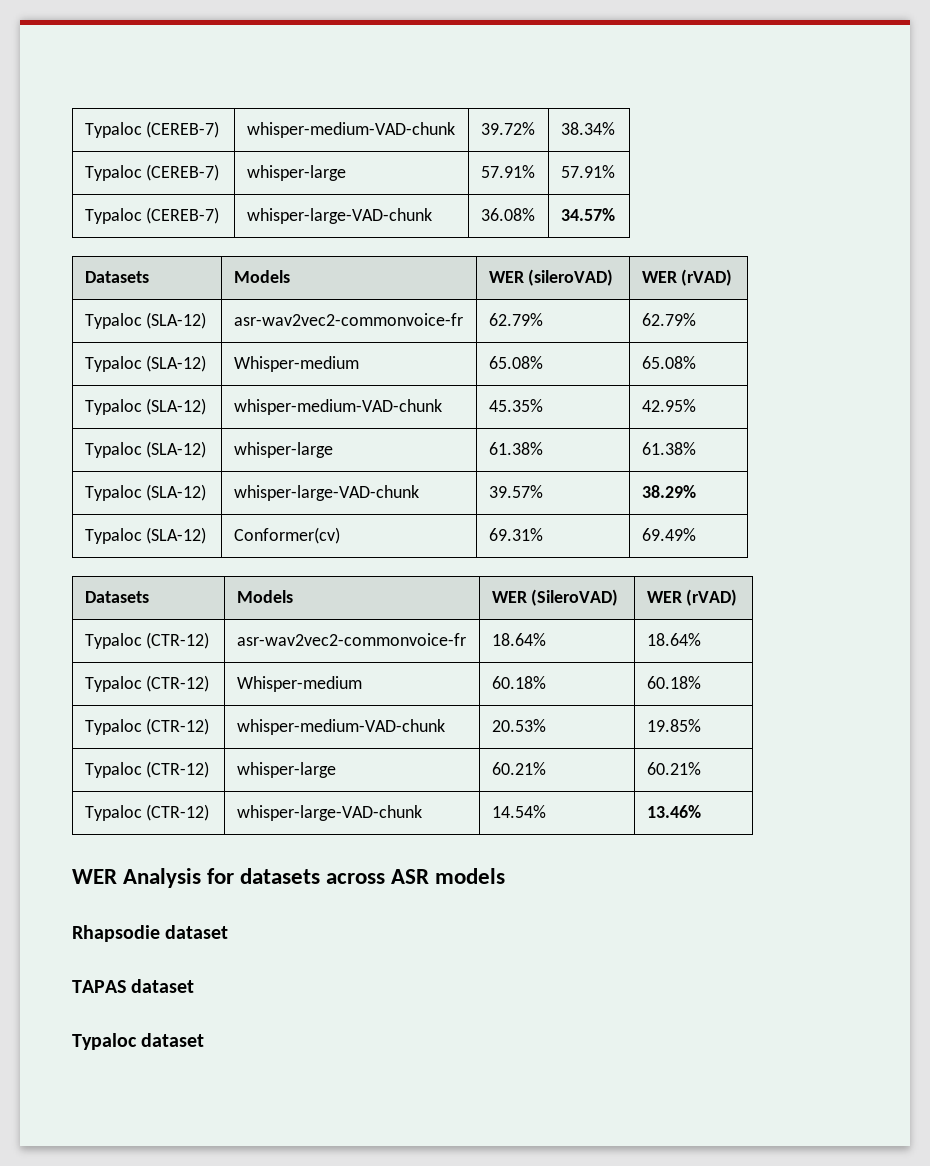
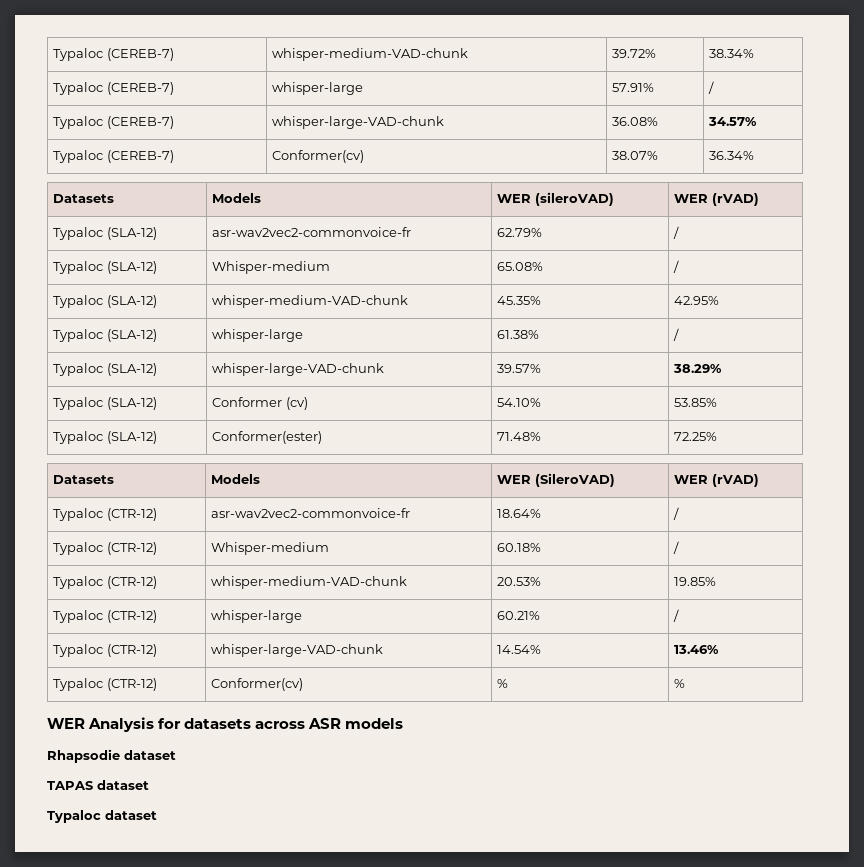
- Typaloc (CEREB-7) | whisper-large | 57.91% | 57.91%
+ Typaloc (CEREB-7) | whisper-large | 57.91% | /
+ Typaloc (CEREB-7) | Conformer(cv) | 38.07% | 36.34%
- Typaloc (SLA-12) | asr-wav2vec2-commonvoice-fr | 62.79% | 62.79%
+ Typaloc (SLA-12) | asr-wav2vec2-commonvoice-fr | 62.79% | /
- Typaloc (SLA-12) | Whisper-medium | 65.08% | 65.08%
+ Typaloc (SLA-12) | Whisper-medium | 65.08% | /
- Typaloc (SLA-12) | whisper-large | 61.38% | 61.38%
+ Typaloc (SLA-12) | whisper-large | 61.38% | /
- Typaloc (SLA-12) | Conformer(cv) | 69.31% | 69.49%
+ Typaloc (SLA-12) | Conformer (cv) | 54.10% | 53.85%
+ Typaloc (SLA-12) | Conformer(ester) | 71.48% | 72.25%
- Typaloc (CTR-12) | asr-wav2vec2-commonvoice-fr | 18.64% | 18.64%
+ Typaloc (CTR-12) | asr-wav2vec2-commonvoice-fr | 18.64% | /
- Typaloc (CTR-12) | Whisper-medium | 60.18% | 60.18%
+ Typaloc (CTR-12) | Whisper-medium | 60.18% | /
- Typaloc (CTR-12) | whisper-large | 60.21% | 60.21%
+ Typaloc (CTR-12) | whisper-large | 60.21% | /
+ Typaloc (CTR-12) | Conformer(cv) | % | %

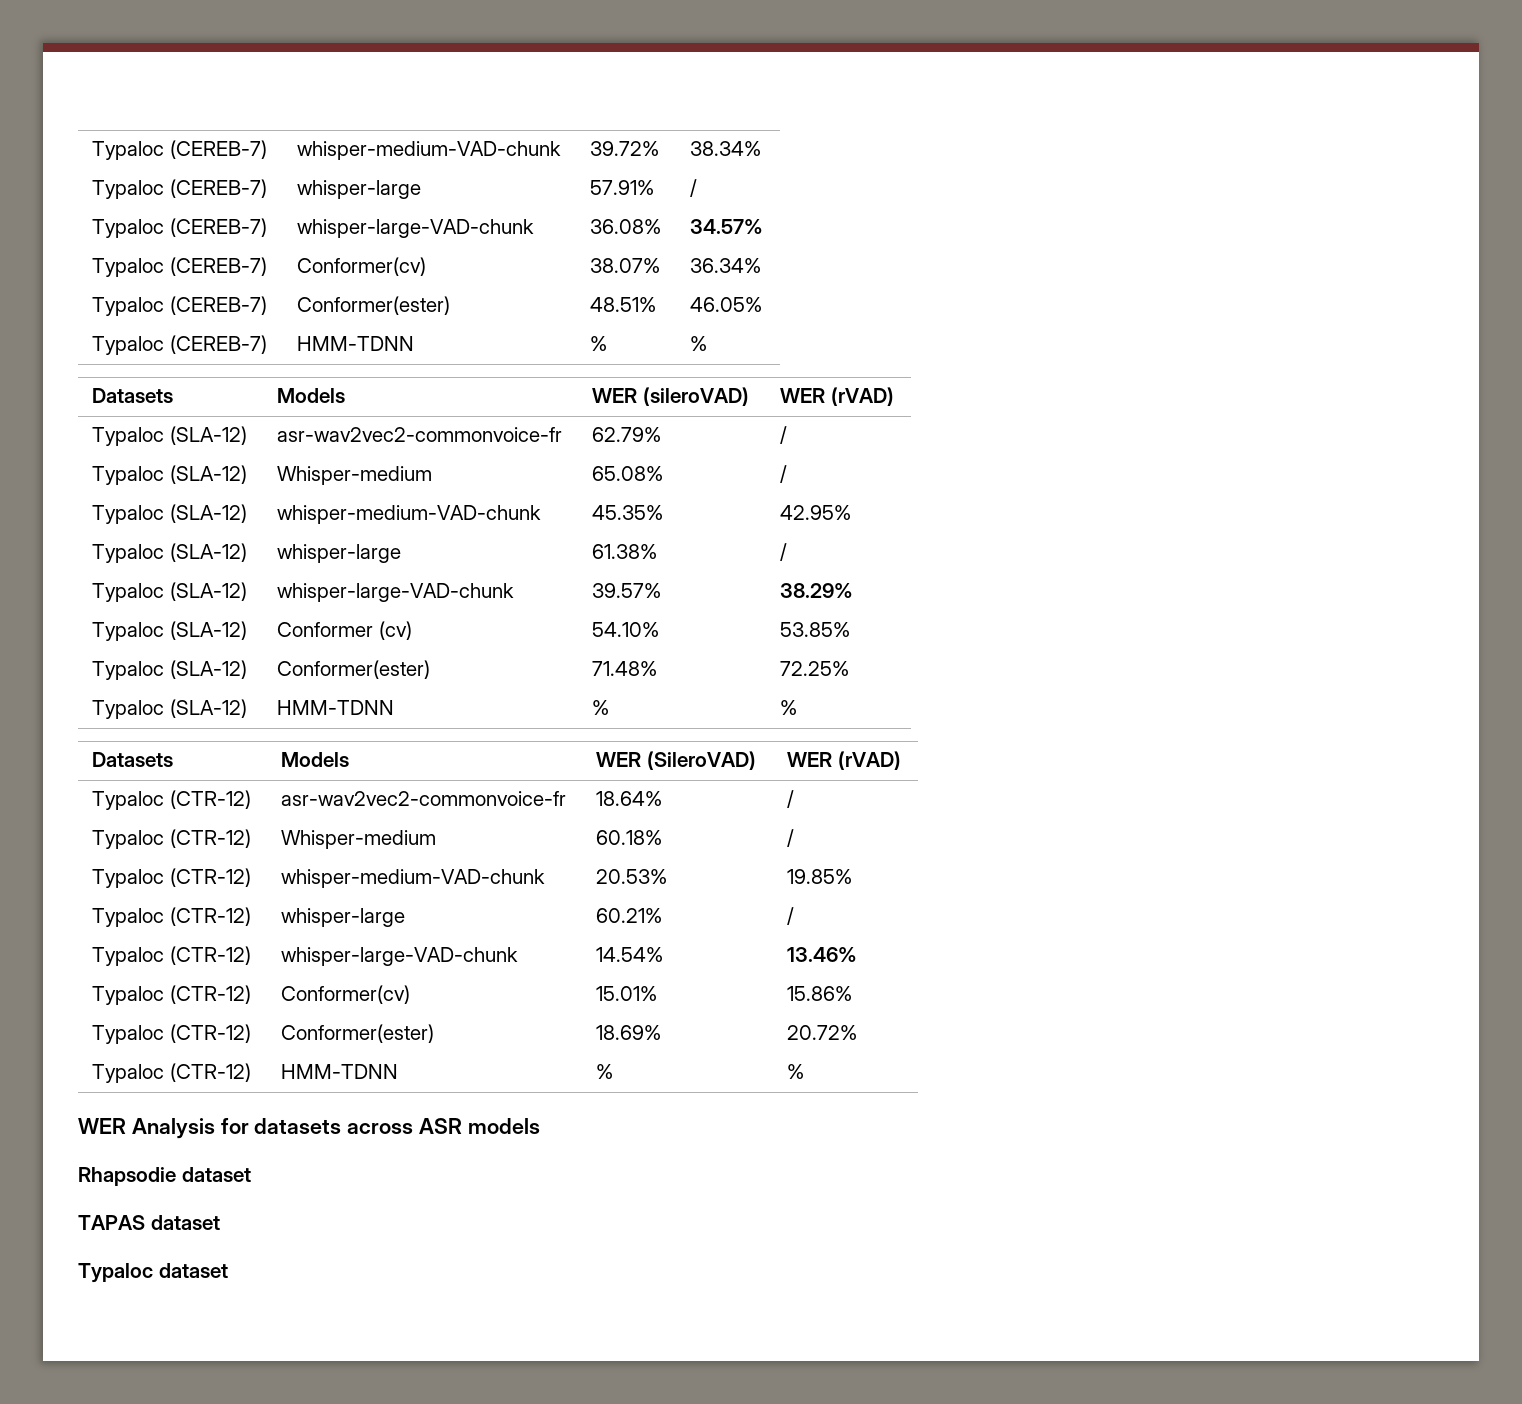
+ Typaloc (CEREB-7) | Conformer(ester) | 48.51% | 46.05%
+ Typaloc (CEREB-7) | HMM-TDNN | % | %
+ Typaloc (SLA-12) | HMM-TDNN | % | %
- Typaloc (CTR-12) | Conformer(cv) | % | %
+ Typaloc (CTR-12) | Conformer(cv) | 15.01% | 15.86%
+ Typaloc (CTR-12) | Conformer(ester) | 18.69% | 20.72%
+ Typaloc (CTR-12) | HMM-TDNN | % | %

